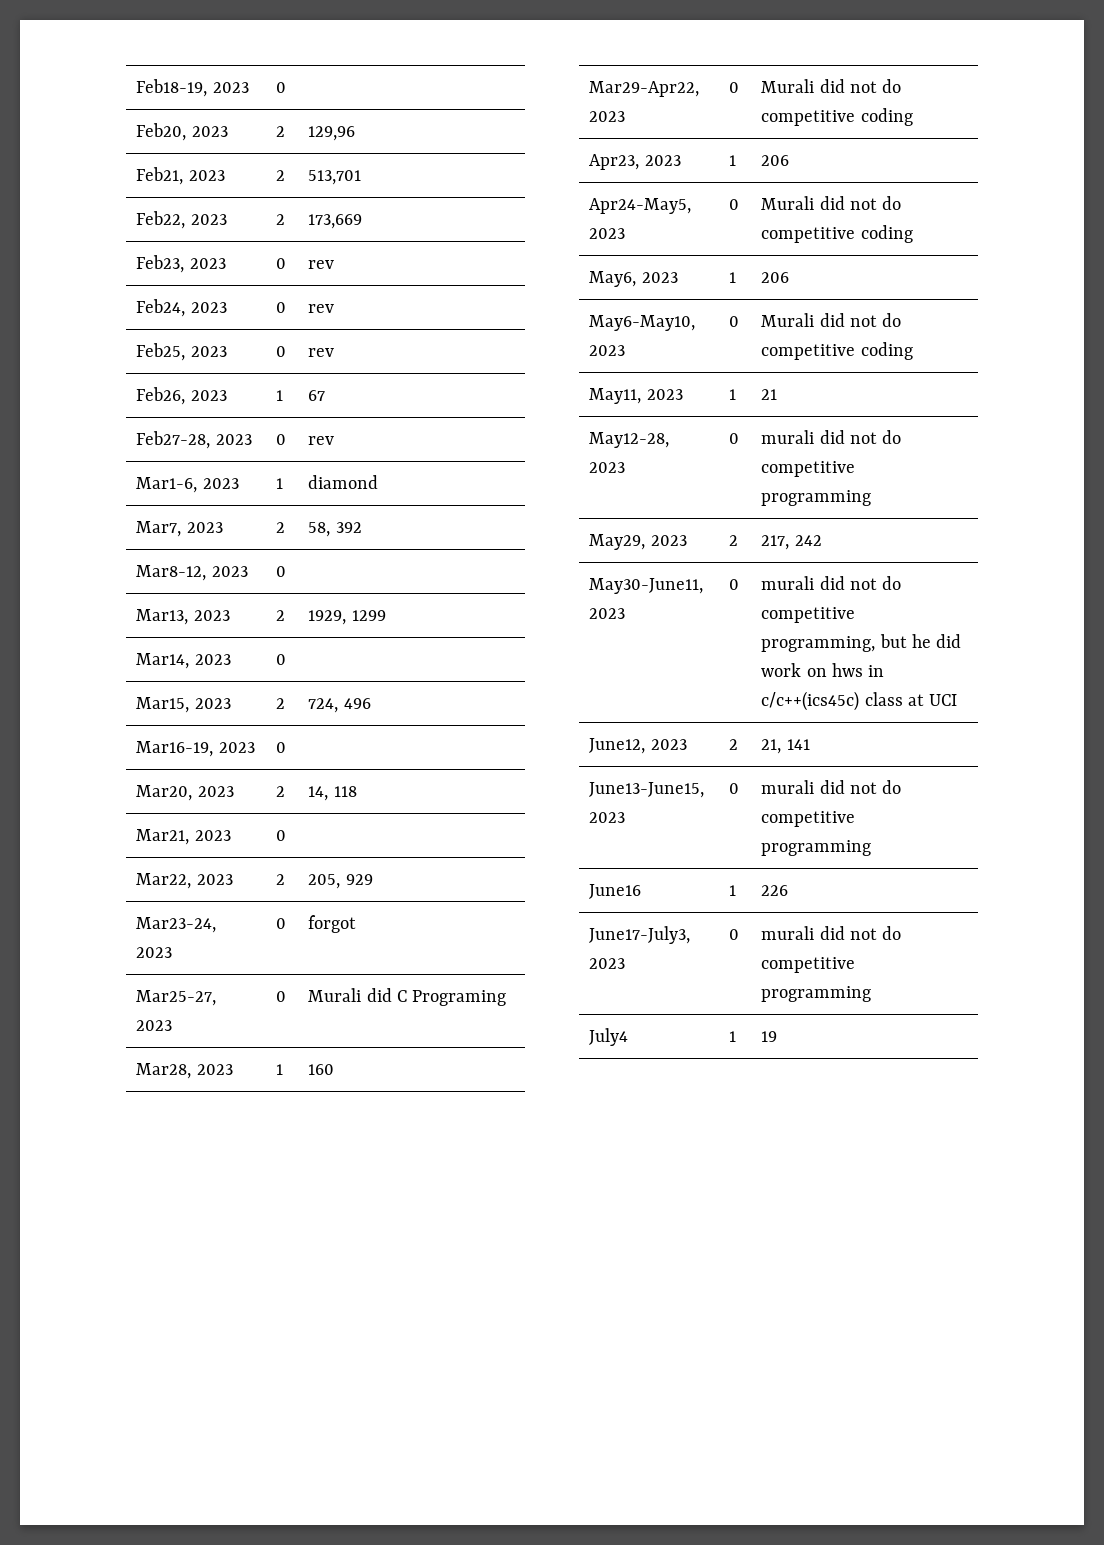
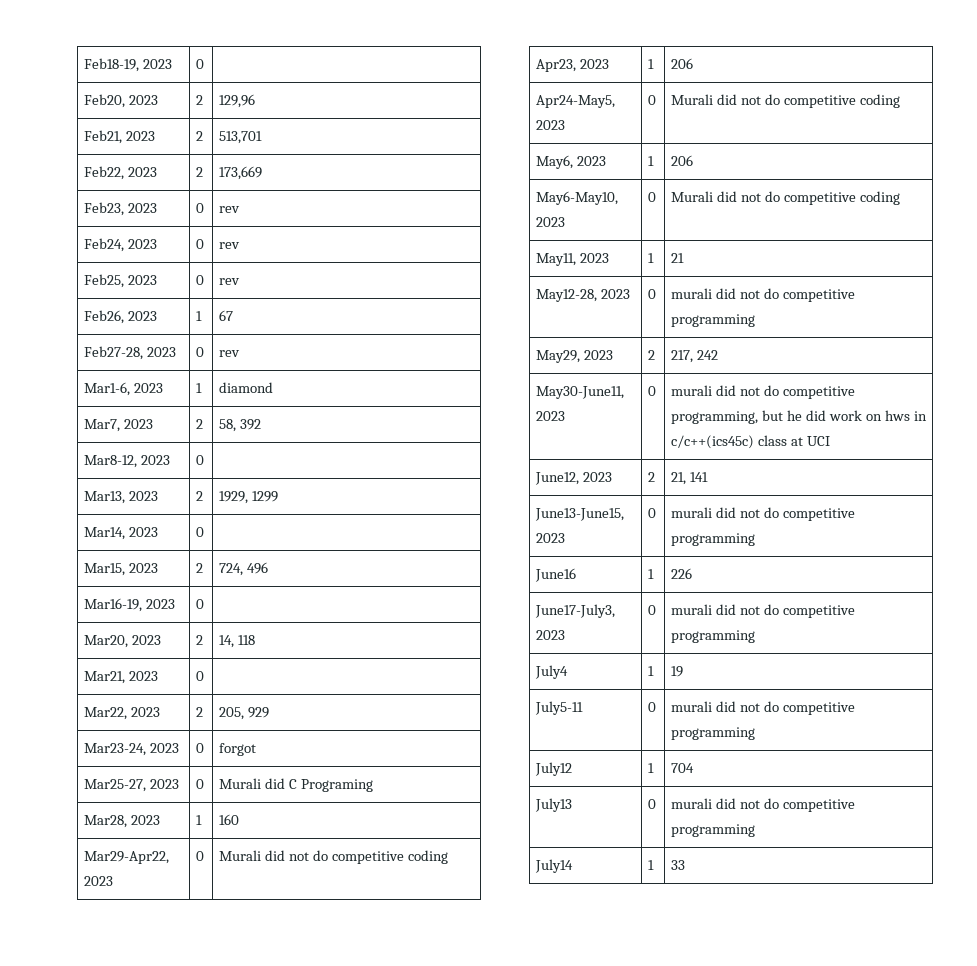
+ July5-11 | 0 | murali did not do competitive programming
+ July12 | 1 | 704
+ July13 | 0 | murali did not do competitive programming
+ July14 | 1 | 33

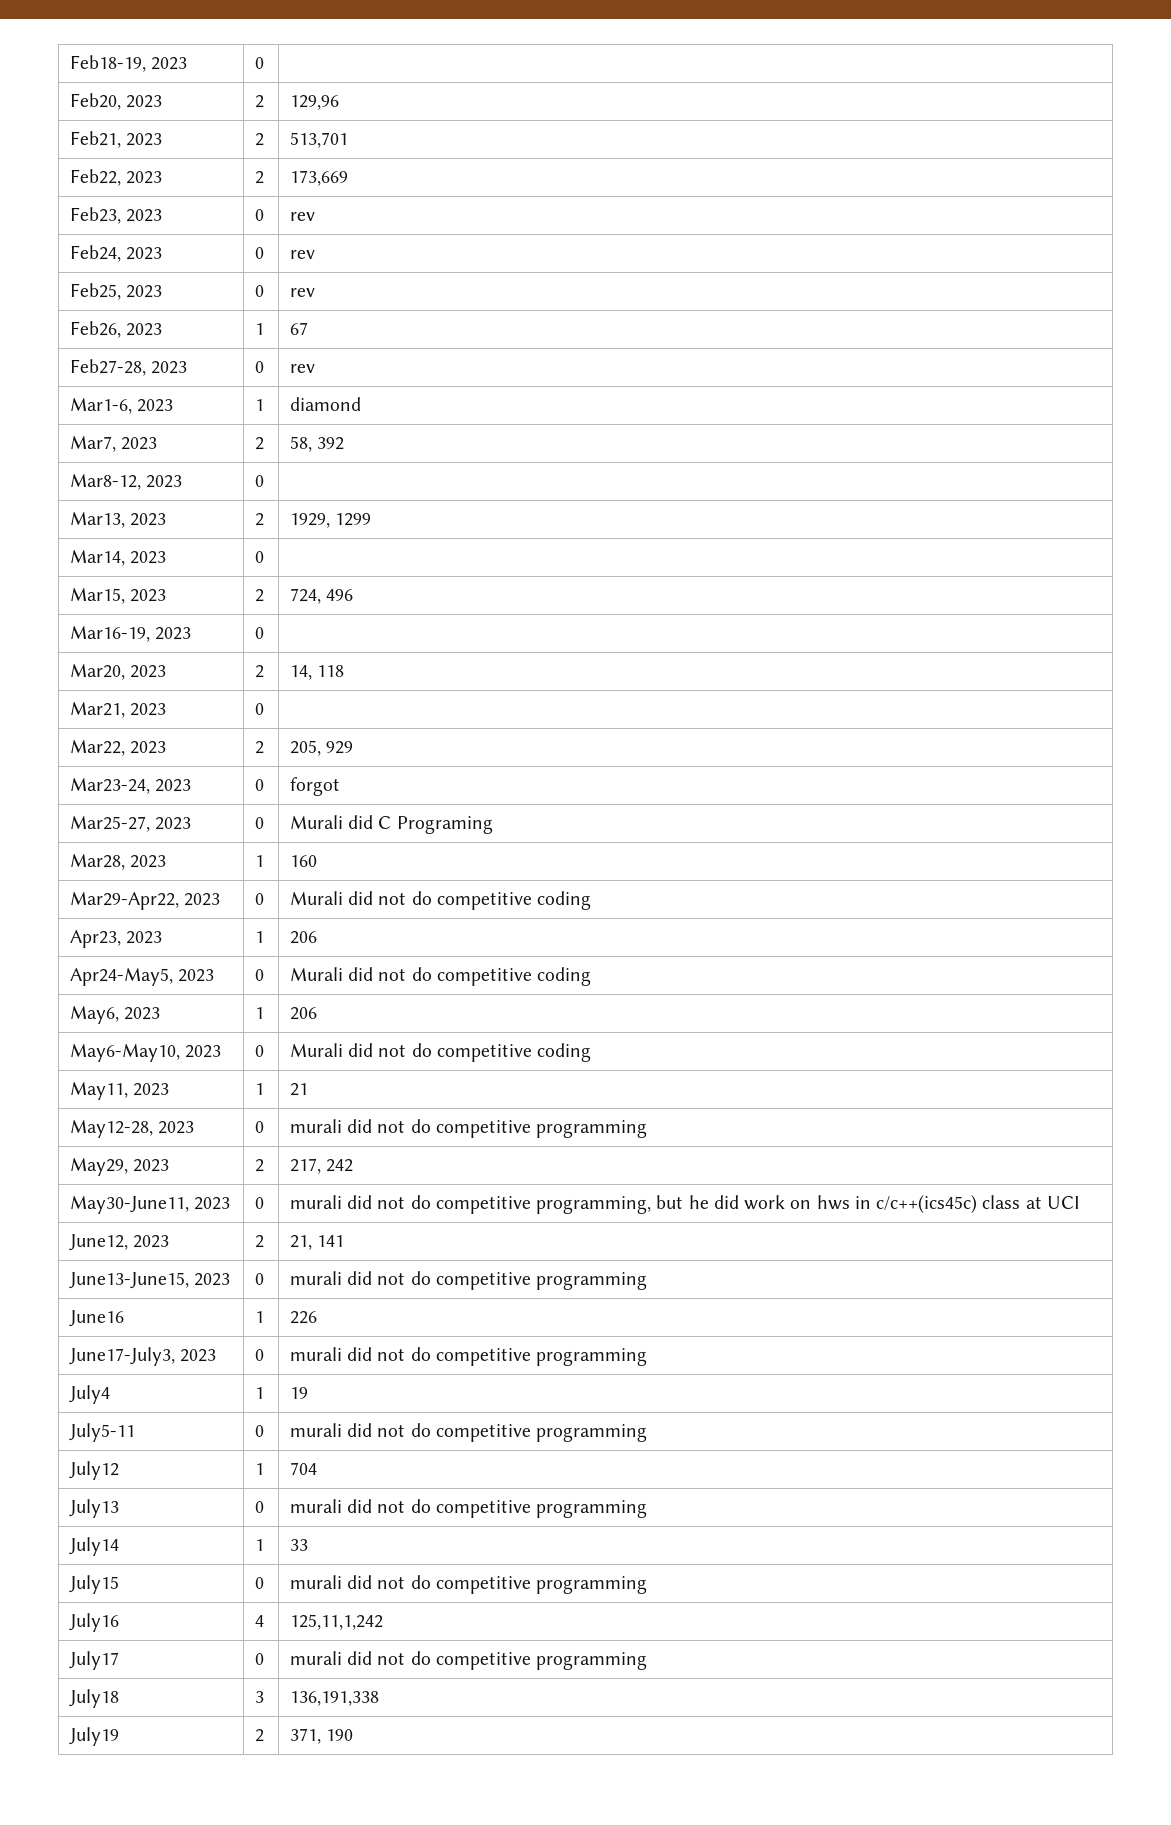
+ July15 | 0 | murali did not do competitive programming
+ July16 | 4 | 125,11,1,242
+ July17 | 0 | murali did not do competitive programming
+ July18 | 3 | 136,191,338
+ July19 | 2 | 371, 190

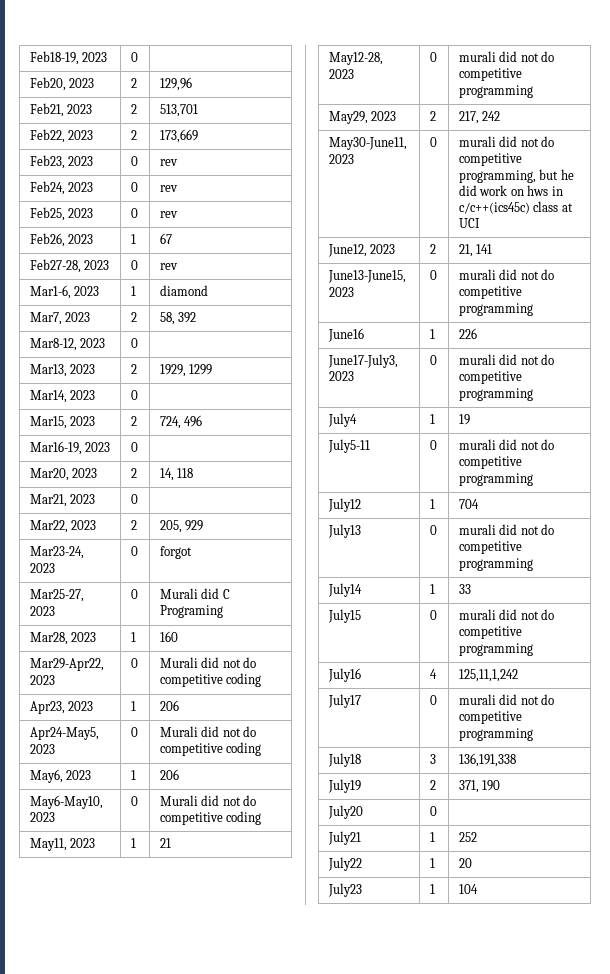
+ July20 | 0 |
+ July21 | 1 | 252
+ July22 | 1 | 20
+ July23 | 1 | 104

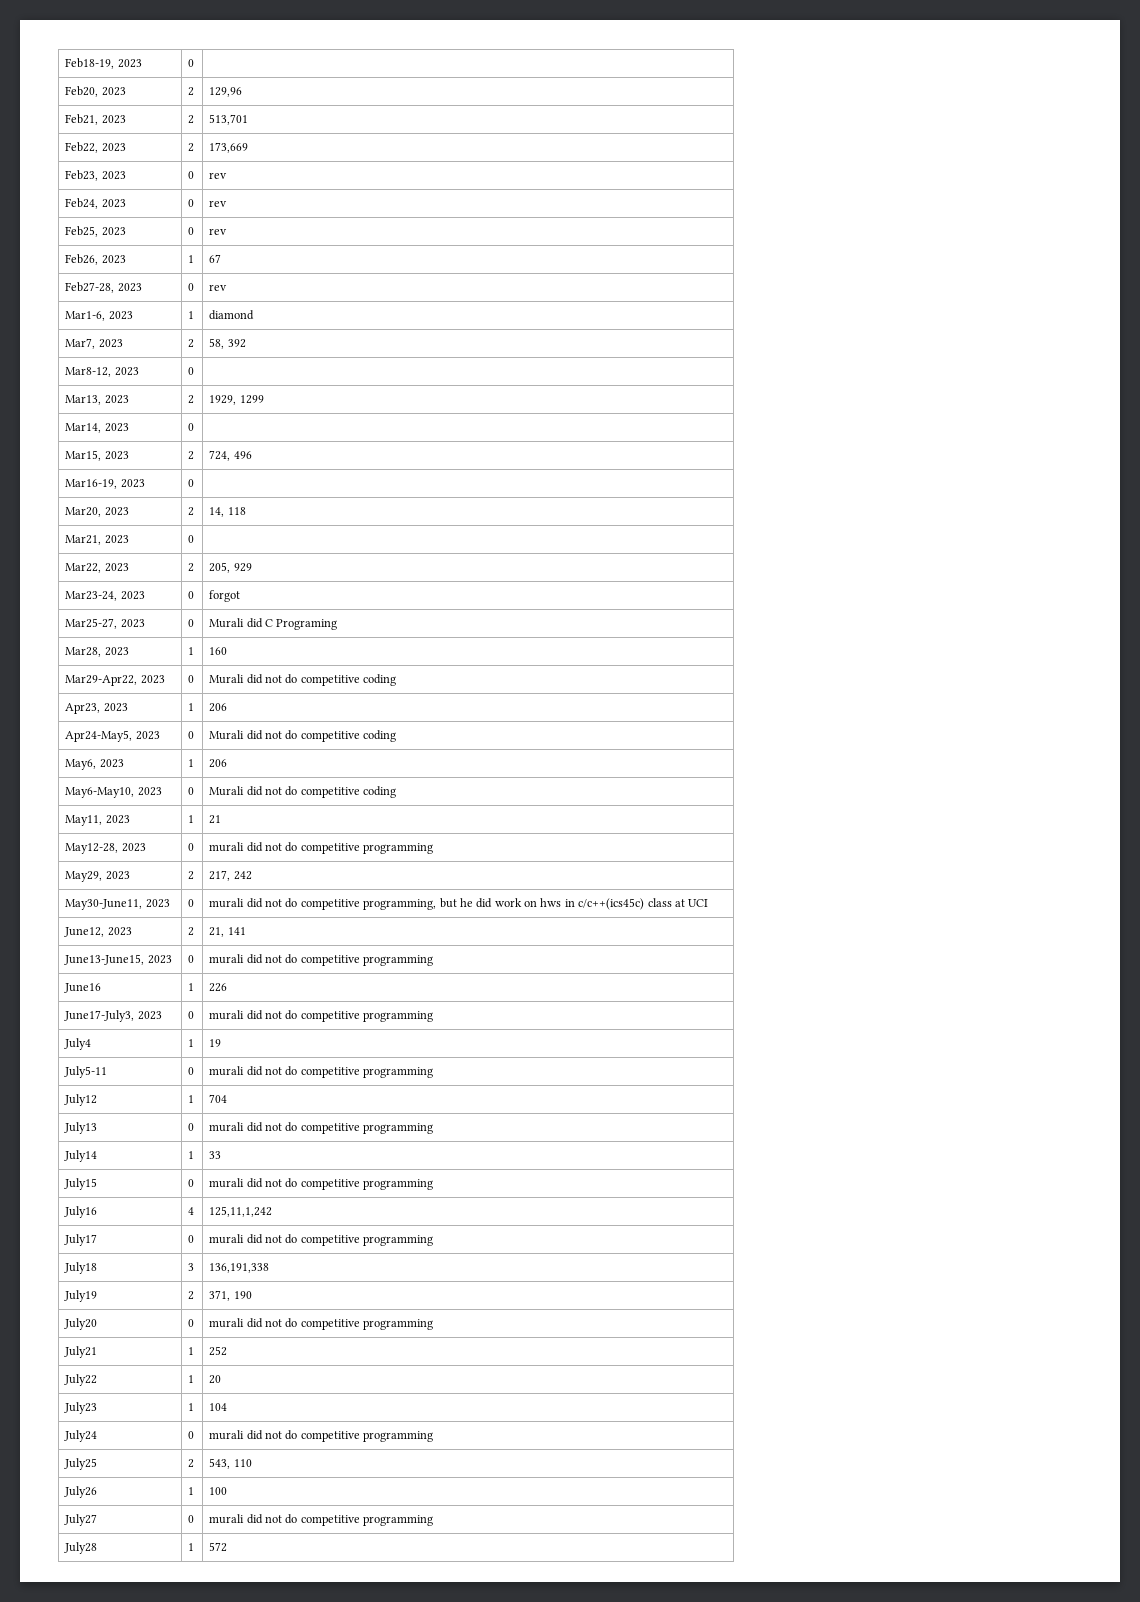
- July20 | 0 |
+ July20 | 0 | murali did not do competitive programming
+ July24 | 0 | murali did not do competitive programming
+ July25 | 2 | 543, 110
+ July26 | 1 | 100
+ July27 | 0 | murali did not do competitive programming
+ July28 | 1 | 572

